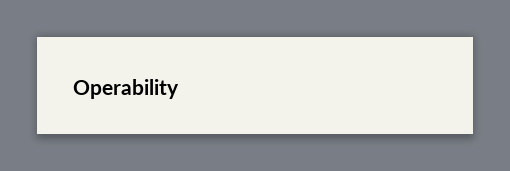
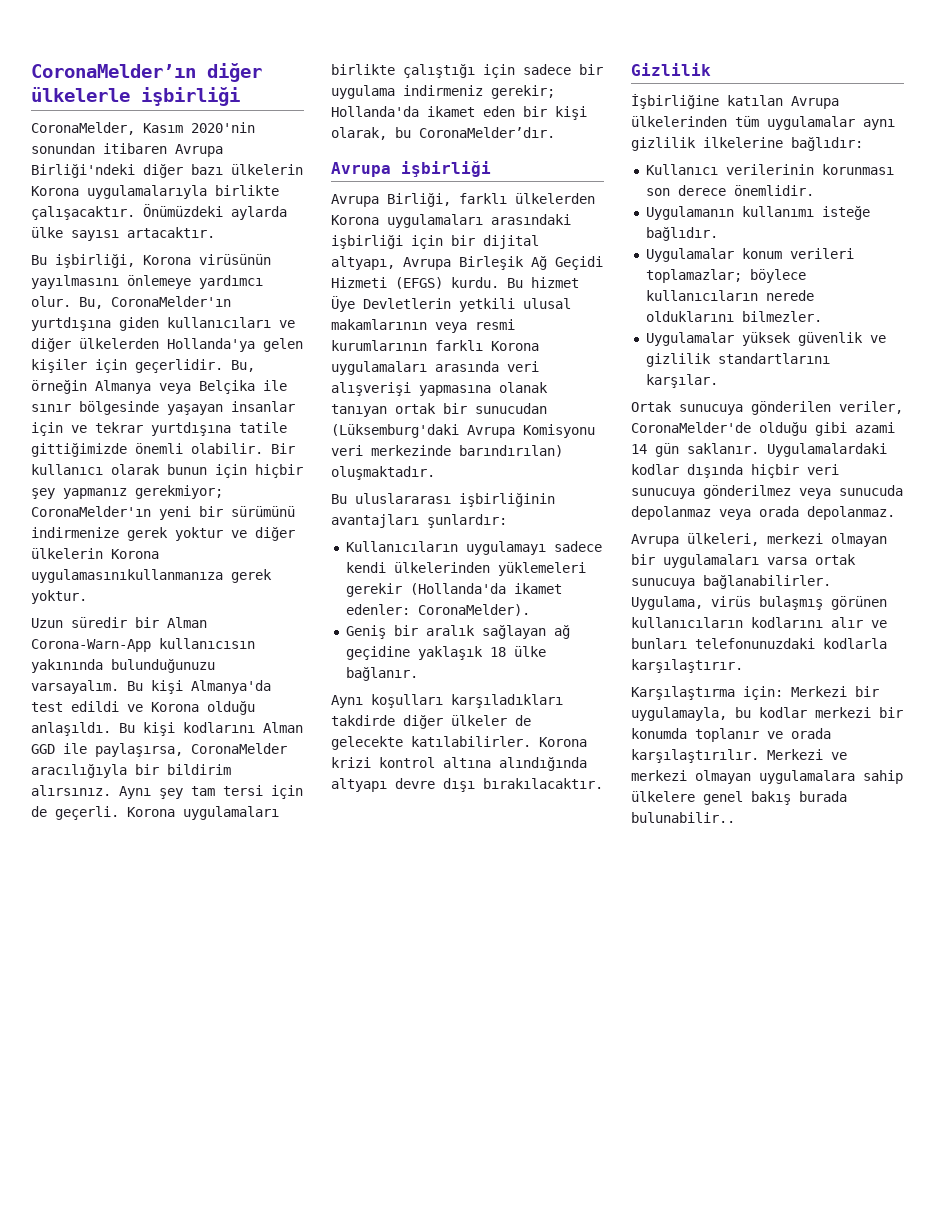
- Operability
+ CoronaMelder’ın diğer ülkelerle işbirliği
+ CoronaMelder, Kasım 2020'nin sonundan itibaren Avrupa Birliği'ndeki diğer bazı ülkelerin Korona uygulamalarıyla birlikte çalışacaktır. Önümüzdeki aylarda ülke sayısı artacaktır.
+ Bu işbirliği, Korona virüsünün yayılmasını önlemeye yardımcı olur. Bu, CoronaMelder'ın yurtdışına giden kullanıcıları ve diğer ülkelerden Hollanda'ya gelen kişiler için geçerlidir. Bu, örneğin Almanya veya Belçika ile sınır bölgesinde yaşayan insanlar için ve tekrar yurtdışına tatile gittiğimizde önemli olabilir. Bir kullanıcı olarak bunun için hiçbir şey yapmanız gerekmiyor; CoronaMelder'ın yeni bir sürümünü indirmenize gerek yoktur ve diğer ülkelerin Korona uygulamasınıkullanmanıza gerek yoktur.
+ Uzun süredir bir Alman Corona-Warn-App kullanıcısın yakınında bulunduğunuzu varsayalım. Bu kişi Almanya'da test edildi ve Korona olduğu anlaşıldı. Bu kişi kodlarını Alman GGD ile paylaşırsa, CoronaMelder aracılığıyla bir bildirim alırsınız. Aynı şey tam tersi için de geçerli. Korona uygulamaları birlikte çalıştığı için sadece bir uygulama indirmeniz gerekir; Hollanda'da ikamet eden bir kişi olarak, bu CoronaMelder’dır.
+ Avrupa işbirliği
+ Avrupa Birliği, farklı ülkelerden Korona uygulamaları arasındaki işbirliği için bir dijital altyapı, Avrupa Birleşik Ağ Geçidi Hizmeti (EFGS) kurdu. Bu hizmet Üye Devletlerin yetkili ulusal makamlarının veya resmi kurumlarının farklı Korona uygulamaları arasında veri alışverişi yapmasına olanak tanıyan ortak bir sunucudan (Lüksemburg'daki Avrupa Komisyonu veri merkezinde barındırılan) oluşmaktadır.
+ Bu uluslararası işbirliğinin avantajları şunlardır:
+ Kullanıcıların uygulamayı sadece kendi ülkelerinden yüklemeleri gerekir (Hollanda'da ikamet edenler: CoronaMelder).
+ Geniş bir aralık sağlayan ağ geçidine yaklaşık 18 ülke bağlanır.
+ Aynı koşulları karşıladıkları takdirde diğer ülkeler de gelecekte katılabilirler. Korona krizi kontrol altına alındığında altyapı devre dışı bırakılacaktır.
+ Gizlilik
+ İşbirliğine katılan Avrupa ülkelerinden tüm uygulamalar aynı gizlilik ilkelerine bağlıdır:
+ Kullanıcı verilerinin korunması son derece önemlidir.
+ Uygulamanın kullanımı isteğe bağlıdır.
+ Uygulamalar konum verileri toplamazlar; böylece kullanıcıların nerede olduklarını bilmezler.
+ Uygulamalar yüksek güvenlik ve gizlilik standartlarını karşılar.
+ Ortak sunucuya gönderilen veriler, CoronaMelder'de olduğu gibi azami 14 gün saklanır. Uygulamalardaki kodlar dışında hiçbir veri sunucuya gönderilmez veya sunucuda depolanmaz veya orada depolanmaz.
+ Avrupa ülkeleri, merkezi olmayan bir uygulamaları varsa ortak sunucuya bağlanabilirler. Uygulama, virüs bulaşmış görünen kullanıcıların kodlarını alır ve bunları telefonunuzdaki kodlarla karşılaştırır.
+ Karşılaştırma için: Merkezi bir uygulamayla, bu kodlar merkezi bir konumda toplanır ve orada karşılaştırılır. Merkezi ve merkezi olmayan uygulamalara sahip ülkelere genel bakış burada bulunabilir..

